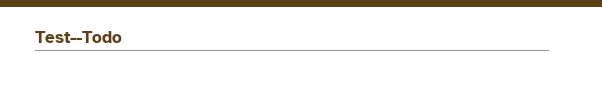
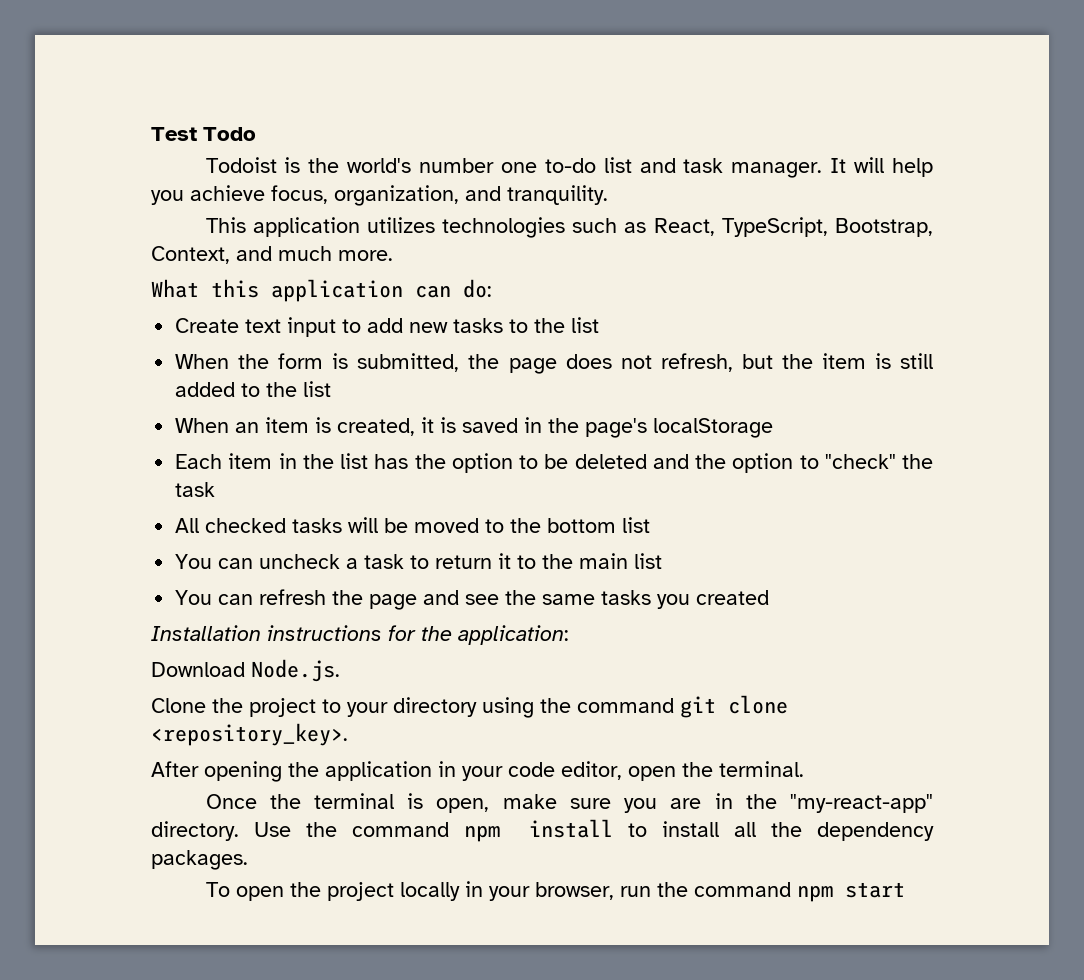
- Test--Todo
+ Test Todo
+ Todoist is the world's number one to-do list and task manager. It will help you achieve focus, organization, and tranquility.
+ This application utilizes technologies such as React, TypeScript, Bootstrap, Context, and much more.
+ What this application can do:
+ Create text input to add new tasks to the list
+ When the form is submitted, the page does not refresh, but the item is still added to the list
+ When an item is created, it is saved in the page's localStorage
+ Each item in the list has the option to be deleted and the option to "check" the task
+ All checked tasks will be moved to the bottom list
+ You can uncheck a task to return it to the main list
+ You can refresh the page and see the same tasks you created
+ Installation instructions for the application:
+ Download Node.js.
+ Clone the project to your directory using the command git clone <repository_key>.
+ After opening the application in your code editor, open the terminal.
+ Once the terminal is open, make sure you are in the "my-react-app" directory. Use the command npm install to install all the dependency packages.
+ To open the project locally in your browser, run the command npm start

